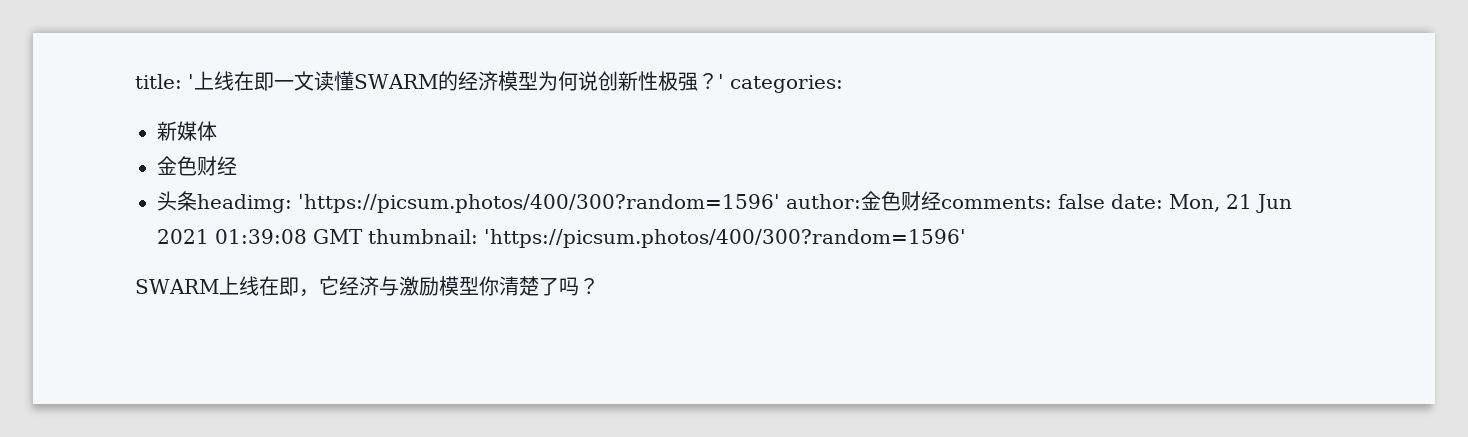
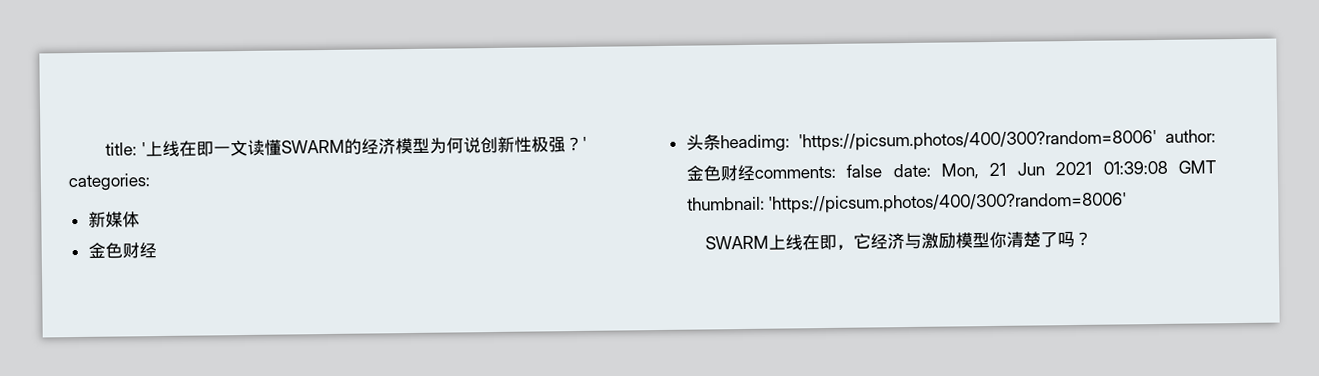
- 头条headimg: 'https://picsum.photos/400/300?random=1596' author:金色财经comments: false date: Mon, 21 Jun 2021 01:39:08 GMT thumbnail: 'https://picsum.photos/400/300?random=1596'
+ 头条headimg: 'https://picsum.photos/400/300?random=8006' author:金色财经comments: false date: Mon, 21 Jun 2021 01:39:08 GMT thumbnail: 'https://picsum.photos/400/300?random=8006'

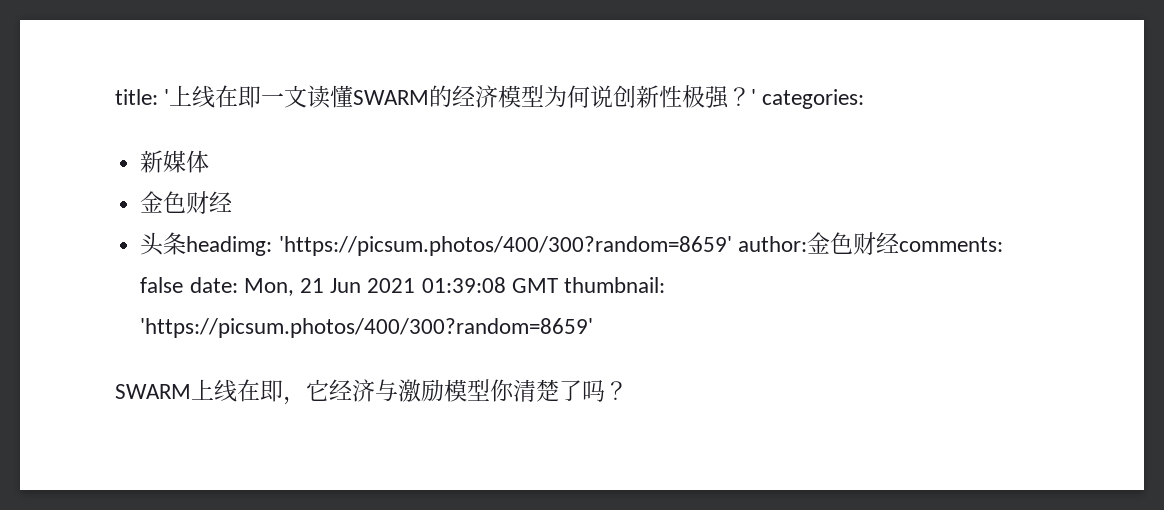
- 头条headimg: 'https://picsum.photos/400/300?random=8006' author:金色财经comments: false date: Mon, 21 Jun 2021 01:39:08 GMT thumbnail: 'https://picsum.photos/400/300?random=8006'
+ 头条headimg: 'https://picsum.photos/400/300?random=8659' author:金色财经comments: false date: Mon, 21 Jun 2021 01:39:08 GMT thumbnail: 'https://picsum.photos/400/300?random=8659'

